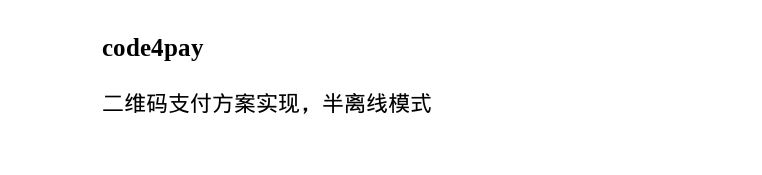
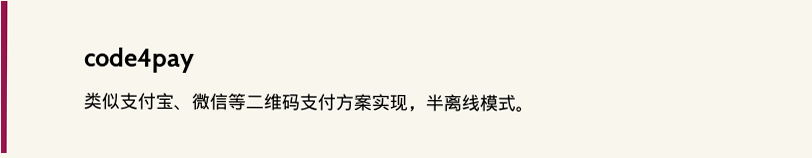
- 二维码支付方案实现，半离线模式
+ 类似支付宝、微信等二维码支付方案实现，半离线模式。

